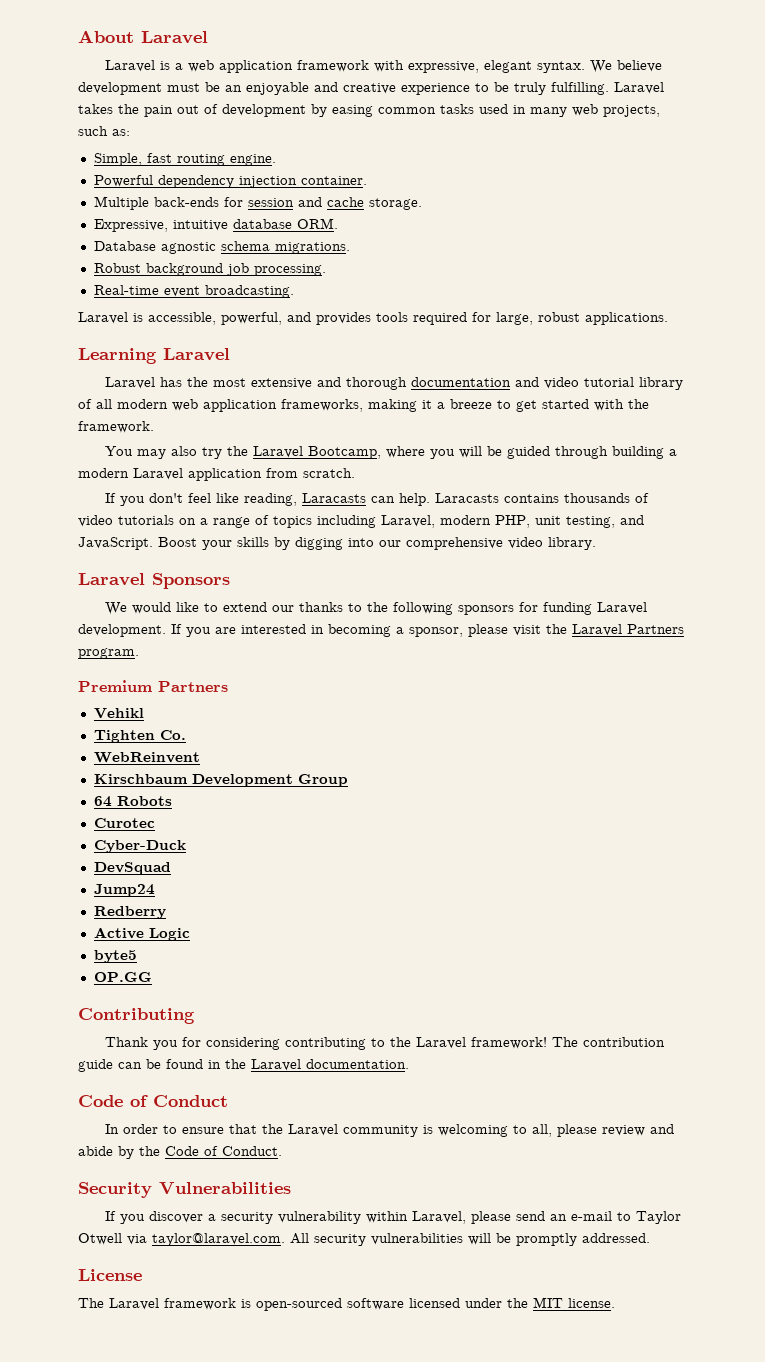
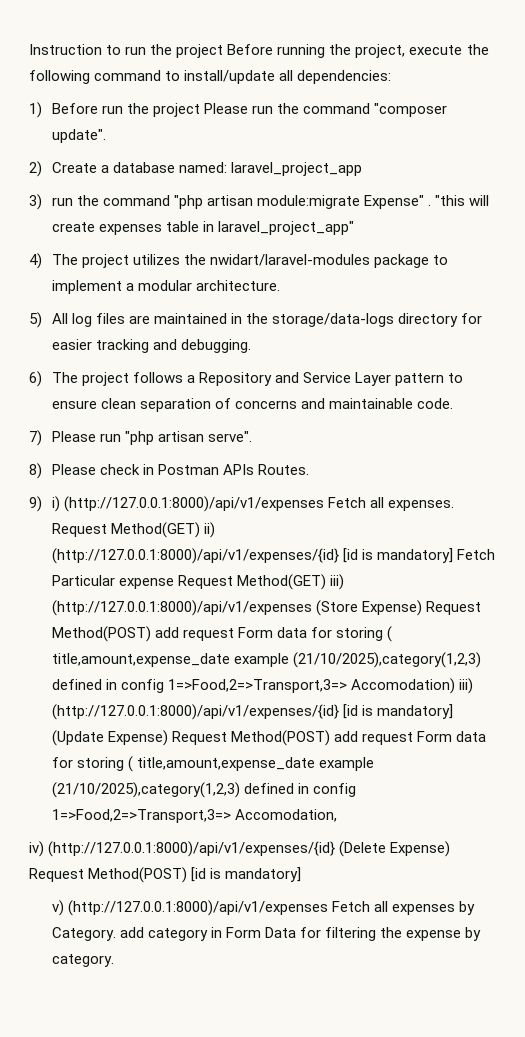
- About Laravel
- Laravel is a web application framework with expressive, elegant syntax. We believe development must be an enjoyable and creative experience to be truly fulfilling. Laravel takes the pain out of development by easing common tasks used in many web projects, such as:
- Simple, fast routing engine.
- Powerful dependency injection container.
- Multiple back-ends for session and cache storage.
- Expressive, intuitive database ORM.
- Database agnostic schema migrations.
- Robust background job processing.
- Real-time event broadcasting.
- Laravel is accessible, powerful, and provides tools required for large, robust applications.
- Learning Laravel
- Laravel has the most extensive and thorough documentation and video tutorial library of all modern web application frameworks, making it a breeze to get started with the framework.
- You may also try the Laravel Bootcamp, where you will be guided through building a modern Laravel application from scratch.
- If you don't feel like reading, Laracasts can help. Laracasts contains thousands of video tutorials on a range of topics including Laravel, modern PHP, unit testing, and JavaScript. Boost your skills by digging into our comprehensive video library.
- Laravel Sponsors
- We would like to extend our thanks to the following sponsors for funding Laravel development. If you are interested in becoming a sponsor, please visit the Laravel Partners program.
- Premium Partners
- Vehikl
- Tighten Co.
- WebReinvent
- Kirschbaum Development Group
- 64 Robots
- Curotec
- Cyber-Duck
- DevSquad
- Jump24
- Redberry
- Active Logic
- byte5
- OP.GG
- Contributing
- Thank you for considering contributing to the Laravel framework! The contribution guide can be found in the Laravel documentation.
- Code of Conduct
- In order to ensure that the Laravel community is welcoming to all, please review and abide by the Code of Conduct.
- Security Vulnerabilities
- If you discover a security vulnerability within Laravel, please send an e-mail to Taylor Otwell via taylor@laravel.com. All security vulnerabilities will be promptly addressed.
- License
- The Laravel framework is open-sourced software licensed under the MIT license.
+ Instruction to run the project Before running the project, execute the following command to install/update all dependencies:
+ 1) Before run the project Please run the command "composer update".
+ 2) Create a database named: laravel_project_app
+ 3) run the command "php artisan module:migrate Expense" . "this will create expenses table in laravel_project_app"
+ 4) The project utilizes the nwidart/laravel-modules package to implement a modular architecture.
+ 5) All log files are maintained in the storage/data-logs directory for easier tracking and debugging.
+ 6) The project follows a Repository and Service Layer pattern to ensure clean separation of concerns and maintainable code.
+ 7) Please run "php artisan serve".
+ 8) Please check in Postman APIs Routes.
+ 9) i) (http://127.0.0.1:8000)/api/v1/expenses Fetch all expenses. Request Method(GET) ii) (http://127.0.0.1:8000)/api/v1/expenses/{id} [id is mandatory] Fetch Particular expense Request Method(GET) iii) (http://127.0.0.1:8000)/api/v1/expenses (Store Expense) Request Method(POST) add request Form data for storing ( title,amount,expense_date example (21/10/2025),category(1,2,3) defined in config 1=>Food,2=>Transport,3=> Accomodation) iii) (http://127.0.0.1:8000)/api/v1/expenses/{id} [id is mandatory] (Update Expense) Request Method(POST) add request Form data for storing ( title,amount,expense_date example (21/10/2025),category(1,2,3) defined in config 1=>Food,2=>Transport,3=> Accomodation,
+ iv) (http://127.0.0.1:8000)/api/v1/expenses/{id} (Delete Expense) Request Method(POST) [id is mandatory]
+ v) (http://127.0.0.1:8000)/api/v1/expenses Fetch all expenses by Category. add category in Form Data for filtering the expense by category.

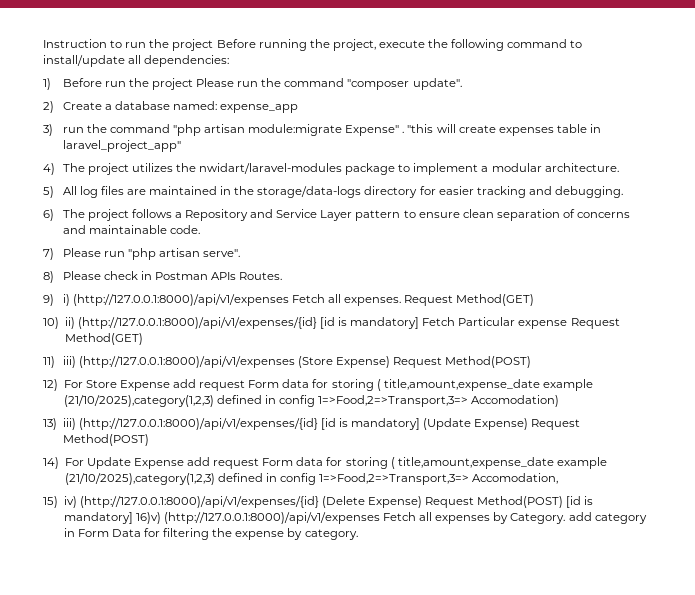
- 2) Create a database named: laravel_project_app
+ 2) Create a database named: expense_app
- 9) i) (http://127.0.0.1:8000)/api/v1/expenses Fetch all expenses. Request Method(GET) ii) (http://127.0.0.1:8000)/api/v1/expenses/{id} [id is mandatory] Fetch Particular expense Request Method(GET) iii) (http://127.0.0.1:8000)/api/v1/expenses (Store Expense) Request Method(POST) add request Form data for storing ( title,amount,expense_date example (21/10/2025),category(1,2,3) defined in config 1=>Food,2=>Transport,3=> Accomodation) iii) (http://127.0.0.1:8000)/api/v1/expenses/{id} [id is mandatory] (Update Expense) Request Method(POST) add request Form data for storing ( title,amount,expense_date example (21/10/2025),category(1,2,3) defined in config 1=>Food,2=>Transport,3=> Accomodation,
+ 9) i) (http://127.0.0.1:8000)/api/v1/expenses Fetch all expenses. Request Method(GET)
+ 10) ii) (http://127.0.0.1:8000)/api/v1/expenses/{id} [id is mandatory] Fetch Particular expense Request Method(GET)
+ 11) iii) (http://127.0.0.1:8000)/api/v1/expenses (Store Expense) Request Method(POST)
+ 12) For Store Expense add request Form data for storing ( title,amount,expense_date example (21/10/2025),category(1,2,3) defined in config 1=>Food,2=>Transport,3=> Accomodation)
+ 13) iii) (http://127.0.0.1:8000)/api/v1/expenses/{id} [id is mandatory] (Update Expense) Request Method(POST)
+ 14) For Update Expense add request Form data for storing ( title,amount,expense_date example (21/10/2025),category(1,2,3) defined in config 1=>Food,2=>Transport,3=> Accomodation,
- iv) (http://127.0.0.1:8000)/api/v1/expenses/{id} (Delete Expense) Request Method(POST) [id is mandatory]
- v) (http://127.0.0.1:8000)/api/v1/expenses Fetch all expenses by Category. add category in Form Data for filtering the expense by category.
+ 15) iv) (http://127.0.0.1:8000)/api/v1/expenses/{id} (Delete Expense) Request Method(POST) [id is mandatory] 16)v) (http://127.0.0.1:8000)/api/v1/expenses Fetch all expenses by Category. add category in Form Data for filtering the expense by category.

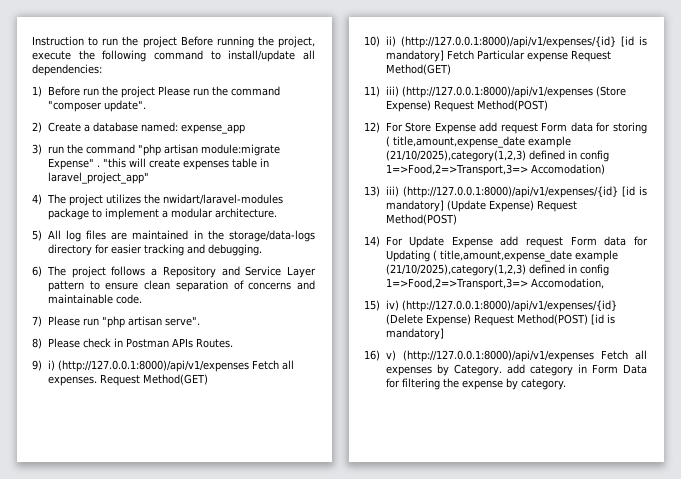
- 14) For Update Expense add request Form data for storing ( title,amount,expense_date example (21/10/2025),category(1,2,3) defined in config 1=>Food,2=>Transport,3=> Accomodation,
+ 14) For Update Expense add request Form data for Updating ( title,amount,expense_date example (21/10/2025),category(1,2,3) defined in config 1=>Food,2=>Transport,3=> Accomodation,
- 15) iv) (http://127.0.0.1:8000)/api/v1/expenses/{id} (Delete Expense) Request Method(POST) [id is mandatory] 16)v) (http://127.0.0.1:8000)/api/v1/expenses Fetch all expenses by Category. add category in Form Data for filtering the expense by category.
+ 15) iv) (http://127.0.0.1:8000)/api/v1/expenses/{id} (Delete Expense) Request Method(POST) [id is mandatory]
+ 16) v) (http://127.0.0.1:8000)/api/v1/expenses Fetch all expenses by Category. add category in Form Data for filtering the expense by category.

